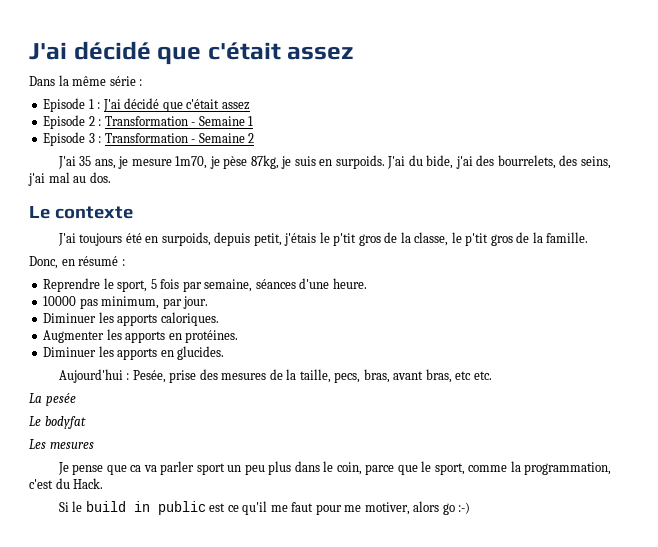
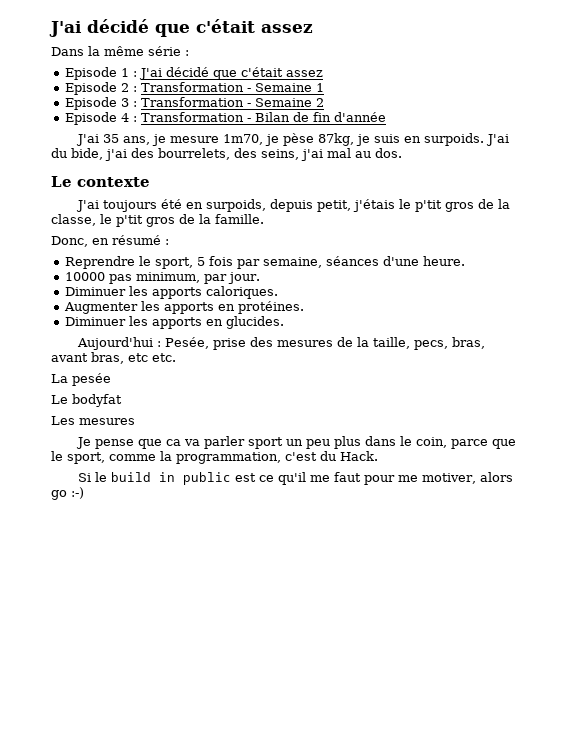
+ Episode 4 : Transformation - Bilan de fin d'année

